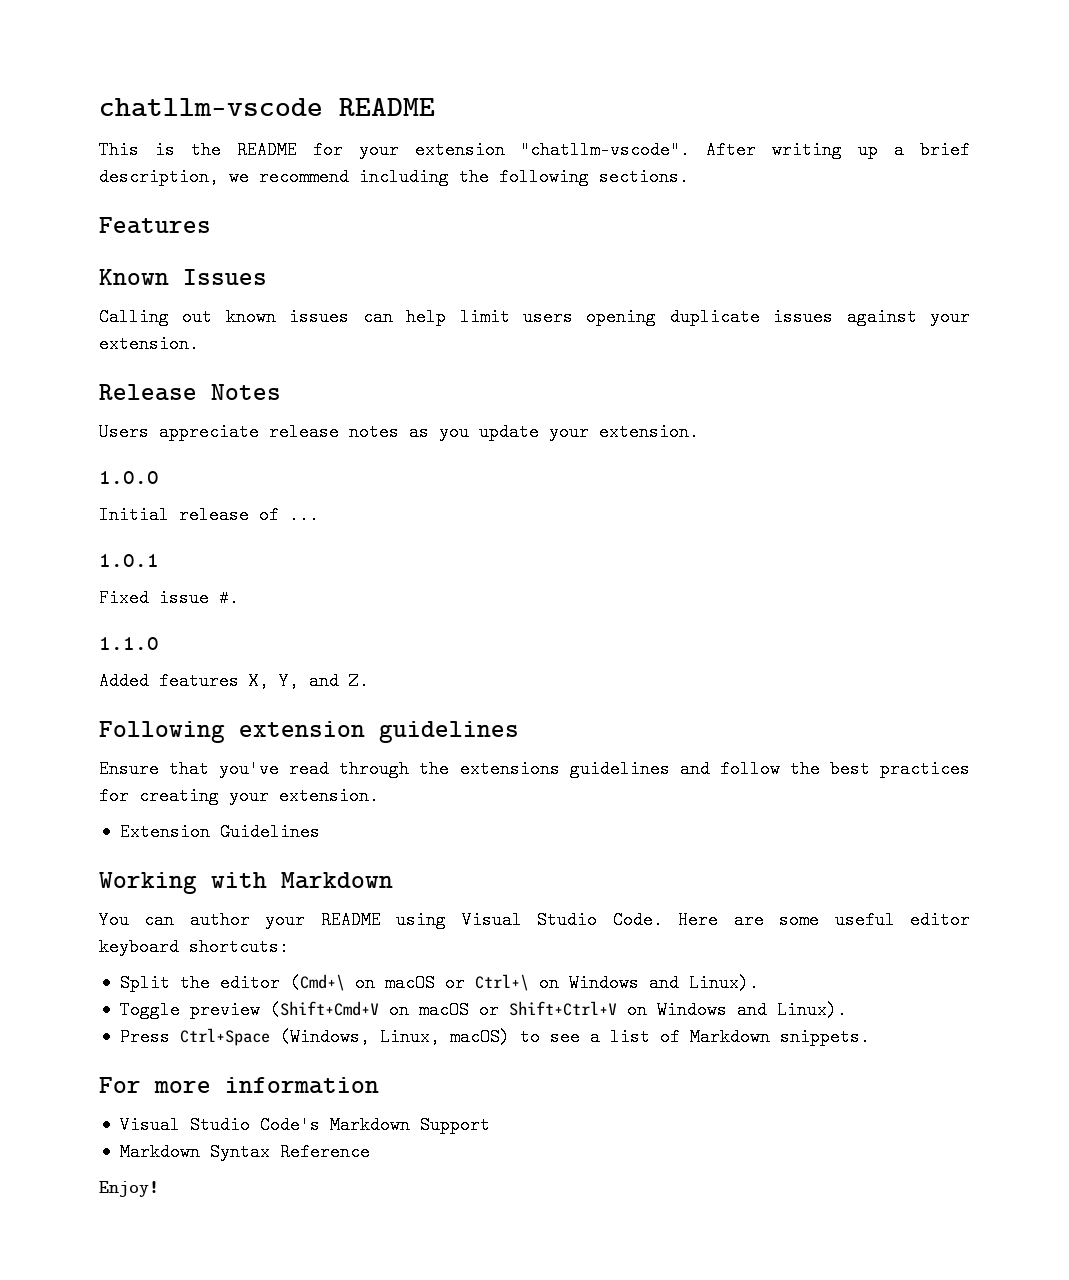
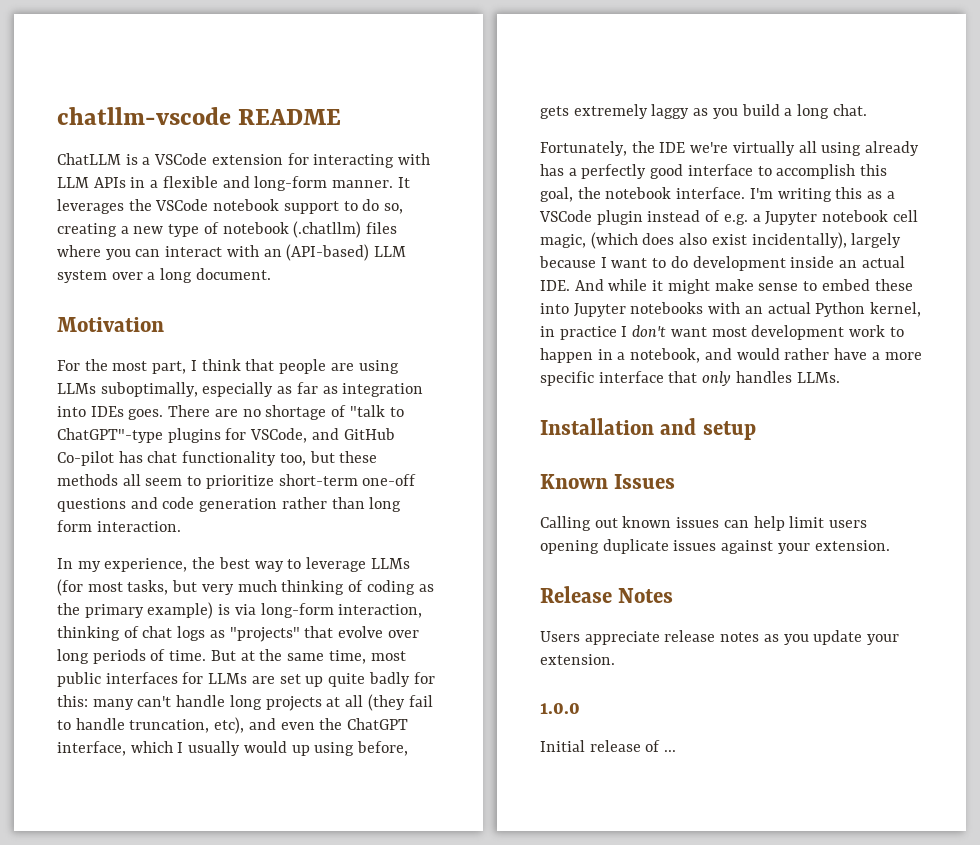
- This is the README for your extension "chatllm-vscode". After writing up a brief description, we recommend including the following sections.
- Features
+ ChatLLM is a VSCode extension for interacting with LLM APIs in a flexible and long-form manner. It leverages the VSCode notebook support to do so, creating a new type of notebook (.chatllm) files where you can interact with an (API-based) LLM system over a long document.
+ Motivation
+ For the most part, I think that people are using LLMs suboptimally, especially as far as integration into IDEs goes. There are no shortage of "talk to ChatGPT"-type plugins for VSCode, and GitHub Co-pilot has chat functionality too, but these methods all seem to prioritize short-term one-off questions and code generation rather than long form interaction.
+ In my experience, the best way to leverage LLMs (for most tasks, but very much thinking of coding as the primary example) is via long-form interaction, thinking of chat logs as "projects" that evolve over long periods of time. But at the same time, most public interfaces for LLMs are set up quite badly for this: many can't handle long projects at all (they fail to handle truncation, etc), and even the ChatGPT interface, which I usually would up using before, gets extremely laggy as you build a long chat.
+ Fortunately, the IDE we're virtually all using already has a perfectly good interface to accomplish this goal, the notebook interface. I'm writing this as a VSCode plugin instead of e.g. a Jupyter notebook cell magic, (which does also exist incidentally), largely because I want to do development inside an actual IDE. And while it might make sense to embed these into Jupyter notebooks with an actual Python kernel, in practice I don't want most development work to happen in a notebook, and would rather have a more specific interface that only handles LLMs.
+ Installation and setup
- 1.0.1
- Fixed issue #.
- 1.1.0
- Added features X, Y, and Z.
- Following extension guidelines
- Ensure that you've read through the extensions guidelines and follow the best practices for creating your extension.
- Extension Guidelines
- Working with Markdown
- You can author your README using Visual Studio Code. Here are some useful editor keyboard shortcuts:
- Split the editor (Cmd+\ on macOS or Ctrl+\ on Windows and Linux).
- Toggle preview (Shift+Cmd+V on macOS or Shift+Ctrl+V on Windows and Linux).
- Press Ctrl+Space (Windows, Linux, macOS) to see a list of Markdown snippets.
- For more information
- Visual Studio Code's Markdown Support
- Markdown Syntax Reference
- Enjoy!

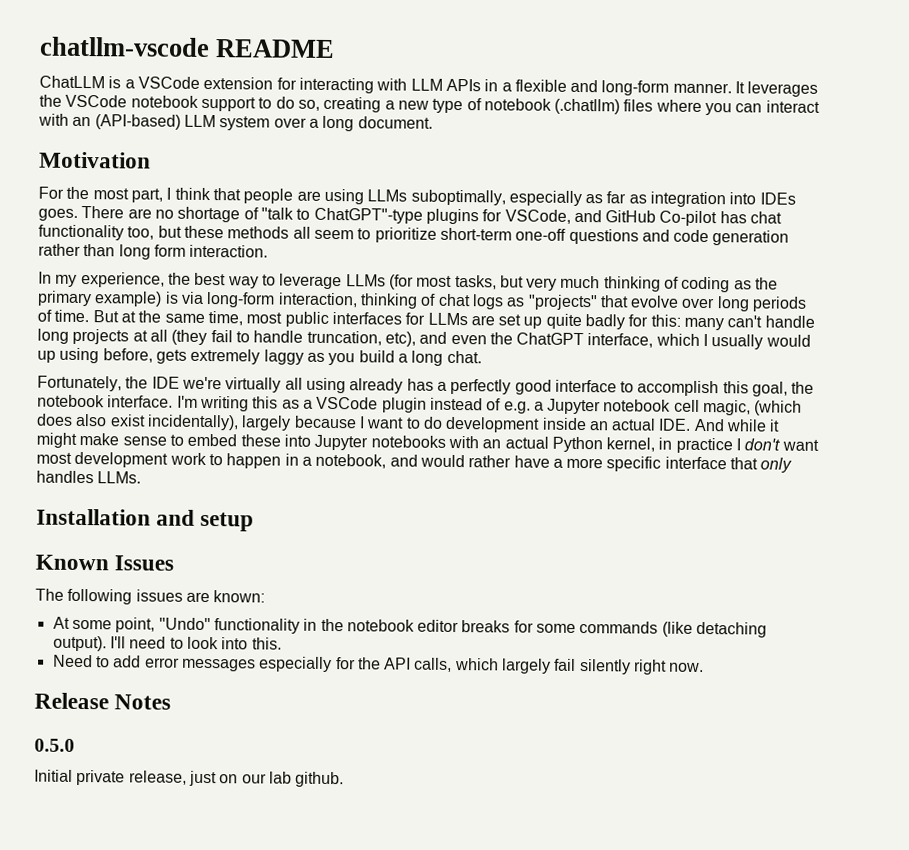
- Calling out known issues can help limit users opening duplicate issues against your extension.
+ The following issues are known:
+ At some point, "Undo" functionality in the notebook editor breaks for some commands (like detaching output). I'll need to look into this.
+ Need to add error messages especially for the API calls, which largely fail silently right now.
  Release Notes
- Users appreciate release notes as you update your extension.
- 1.0.0
- Initial release of ...
+ 0.5.0
+ Initial private release, just on our lab github.

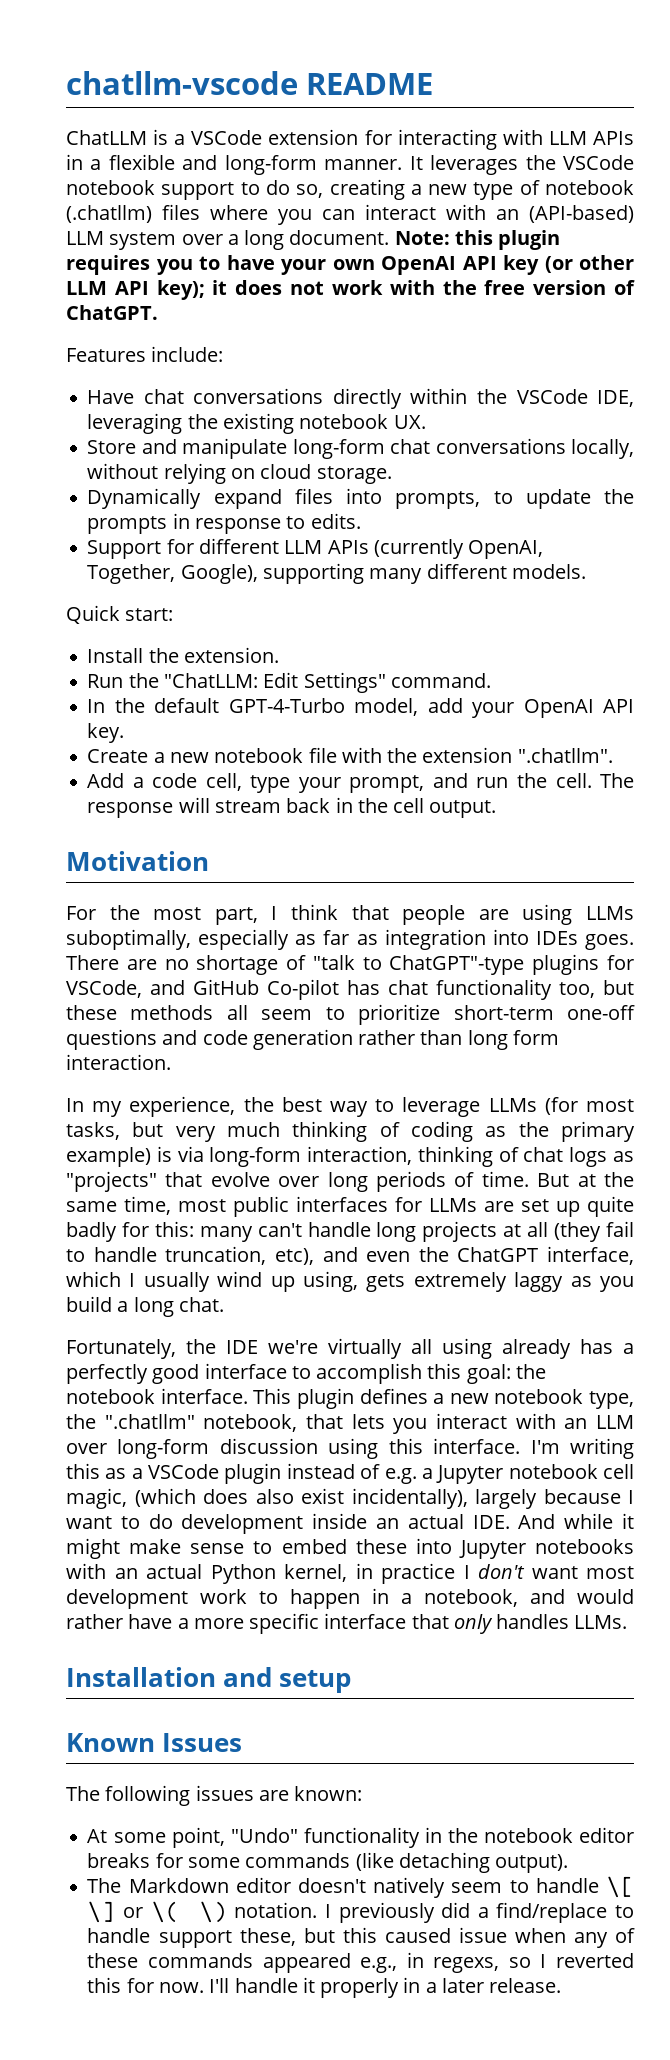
+ Note: this plugin requires you to have your own OpenAI API key (or other LLM API key); it does not work with the free version of ChatGPT.
+ Features include:
+ Have chat conversations directly within the VSCode IDE, leveraging the existing notebook UX.
+ Store and manipulate long-form chat conversations locally, without relying on cloud storage.
+ Dynamically expand files into prompts, to update the prompts in response to edits.
+ Support for different LLM APIs (currently OpenAI, Together, Google), supporting many different models.
+ Quick start:
+ Install the extension.
+ Run the "ChatLLM: Edit Settings" command.
+ In the default GPT-4-Turbo model, add your OpenAI API key.
+ Create a new notebook file with the extension ".chatllm".
+ Add a code cell, type your prompt, and run the cell. The response will stream back in the cell output.
- But at the same time, most public interfaces for LLMs are set up quite badly for this: many can't handle long projects at all (they fail to handle truncation, etc), and even the ChatGPT interface, which I usually would up using before, gets extremely laggy as you build a long chat.
+ But at the same time, most public interfaces for LLMs are set up quite badly for this: many can't handle long projects at all (they fail to handle truncation, etc), and even the ChatGPT interface, which I usually wind up using, gets extremely laggy as you build a long chat.
- Fortunately, the IDE we're virtually all using already has a perfectly good interface to accomplish this goal, the notebook interface.
+ Fortunately, the IDE we're virtually all using already has a perfectly good interface to accomplish this goal: the notebook interface.
+ This plugin defines a new notebook type, the ".chatllm" notebook, that lets you interact with an LLM over long-form discussion using this interface.
- At some point, "Undo" functionality in the notebook editor breaks for some commands (like detaching output). I'll need to look into this.
- Need to add error messages especially for the API calls, which largely fail silently right now.
- Release Notes
- 0.5.0
- Initial private release, just on our lab github.
+ At some point, "Undo" functionality in the notebook editor breaks for some commands (like detaching output).
+ The Markdown editor doesn't natively seem to handle \[ \] or \( \) notation. I previously did a find/replace to handle support these, but this caused issue when any of these commands appeared e.g., in regexs, so I reverted this for now. I'll handle it properly in a later release.

